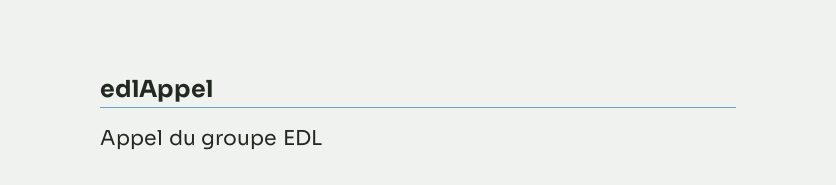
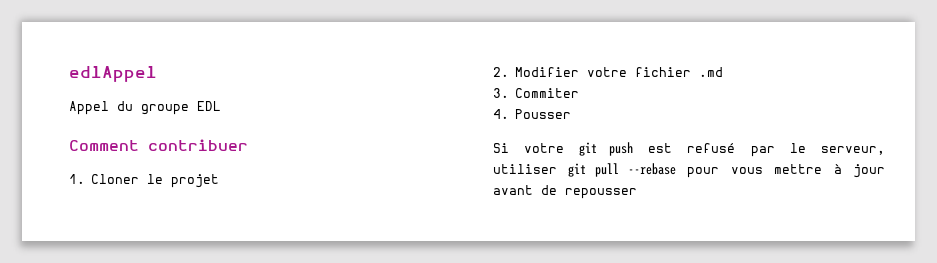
+ Comment contribuer
+ 1. Cloner le projet
+ 2. Modifier votre fichier .md
+ 3. Commiter
+ 4. Pousser
+ Si votre git push est refusé par le serveur, utiliser git pull --rebase pour vous mettre à jour avant de repousser

